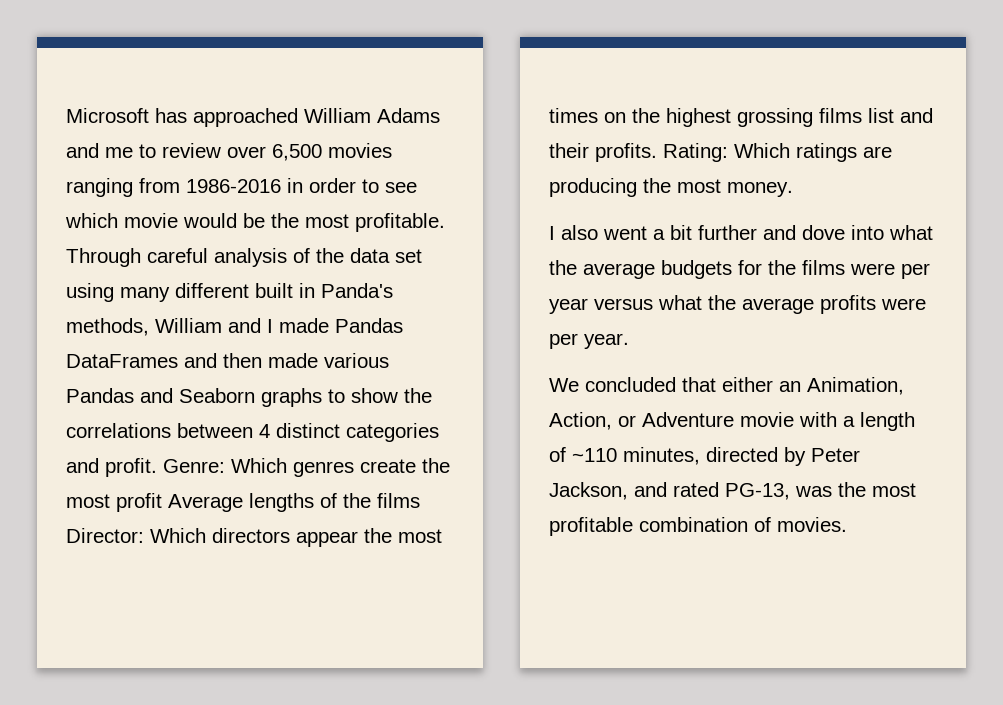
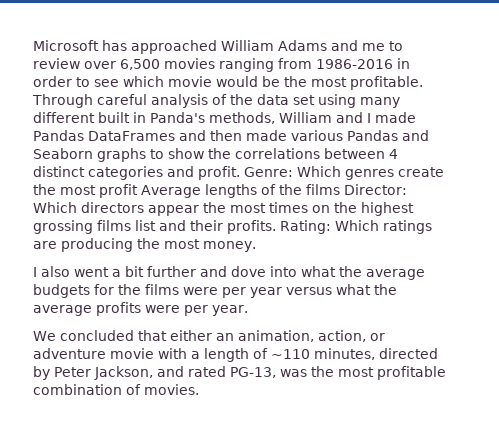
- We concluded that either an Animation, Action, or Adventure movie with a length of ~110 minutes, directed by Peter Jackson, and rated PG-13, was the most profitable combination of movies.
+ We concluded that either an animation, action, or adventure movie with a length of ~110 minutes, directed by Peter Jackson, and rated PG-13, was the most profitable combination of movies.

